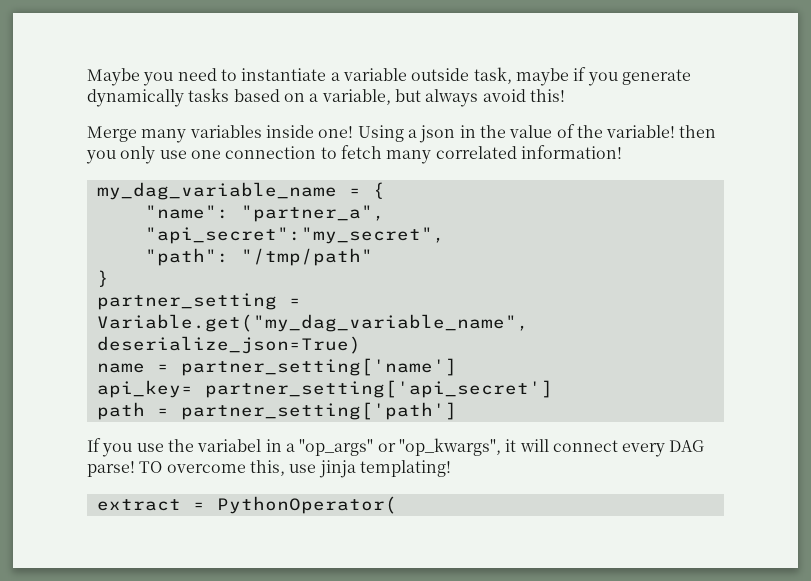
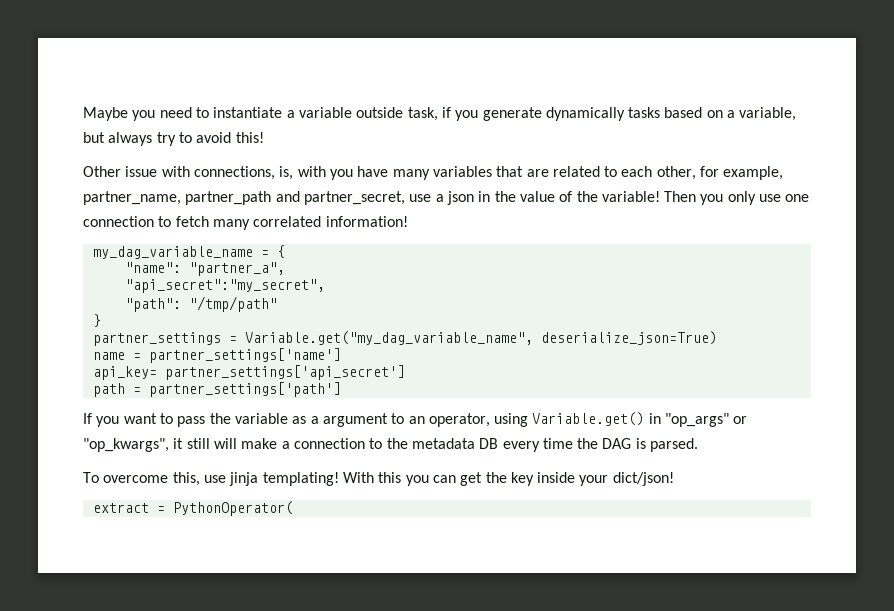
- Maybe you need to instantiate a variable outside task, maybe if you generate dynamically tasks based on a variable, but always avoid this!
+ Maybe you need to instantiate a variable outside task, if you generate dynamically tasks based on a variable, but always try to avoid this!
- Merge many variables inside one! Using a json in the value of the variable! then you only use one connection to fetch many correlated information!
+ Other issue with connections, is, with you have many variables that are related to each other, for example, partner_name, partner_path and partner_secret, use a json in the value of the variable! Then you only use one connection to fetch many correlated information!
- partner_setting = Variable.get("my_dag_variable_name", deserialize_json=True)
+ partner_settings = Variable.get("my_dag_variable_name", deserialize_json=True)
- name = partner_setting['name']
+ name = partner_settings['name']
- api_key= partner_setting['api_secret']
+ api_key= partner_settings['api_secret']
- path = partner_setting['path']
+ path = partner_settings['path']
- If you use the variabel in a "op_args" or "op_kwargs", it will connect every DAG parse! TO overcome this, use jinja templating!
+ If you want to pass the variable as a argument to an operator, using Variable.get() in "op_args" or "op_kwargs", it still will make a connection to the metadata DB every time the DAG is parsed.
+ To overcome this, use jinja templating! With this you can get the key inside your dict/json!

